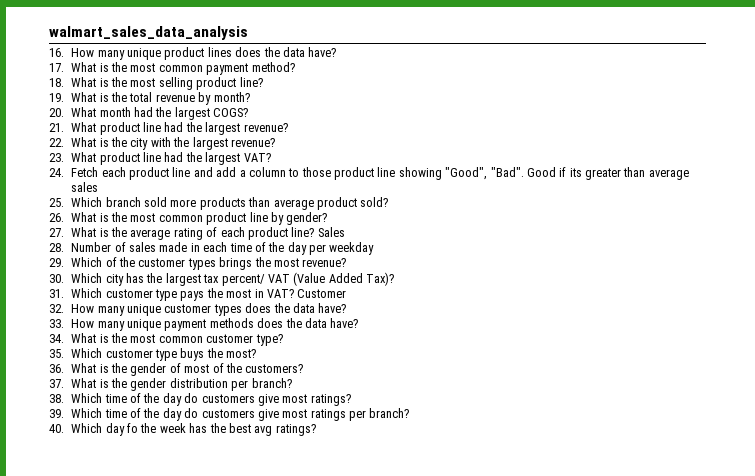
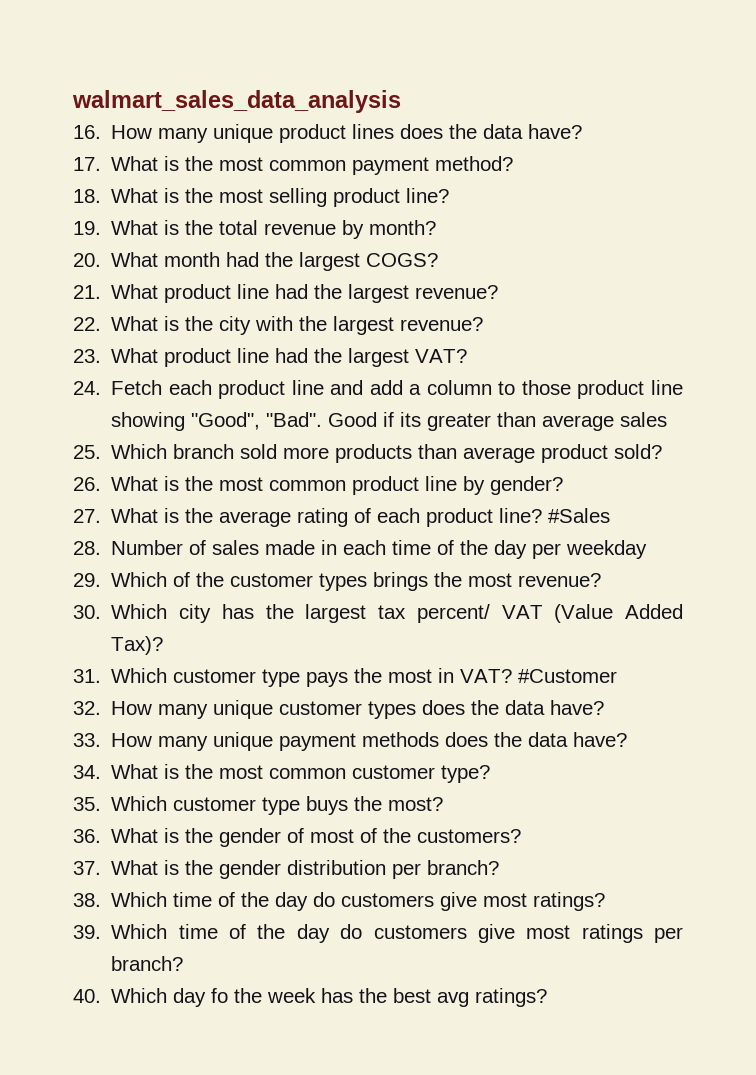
- Sales
+ #Sales
- Customer
+ #Customer

